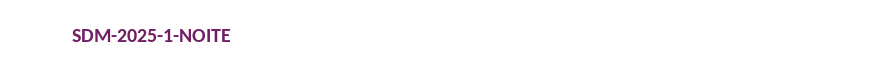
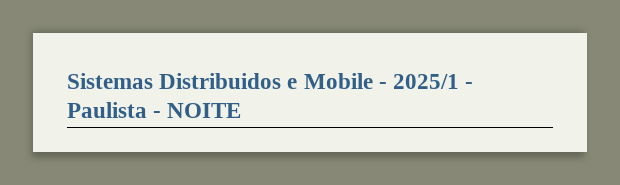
- SDM-2025-1-NOITE
+ Sistemas Distribuidos e Mobile - 2025/1 - Paulista - NOITE

